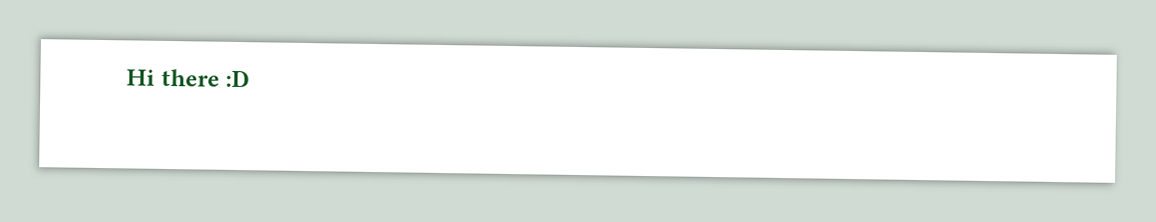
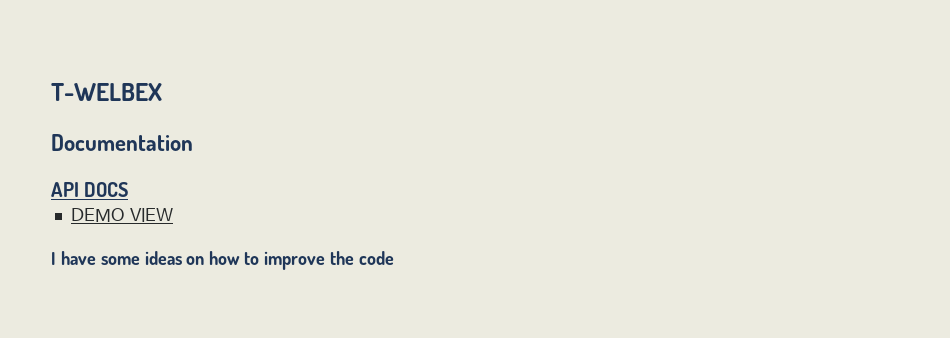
- Hi there :D
+ T-WELBEX
+ Documentation
+ API DOCS
+ DEMO VIEW
+ I have some ideas on how to improve the code

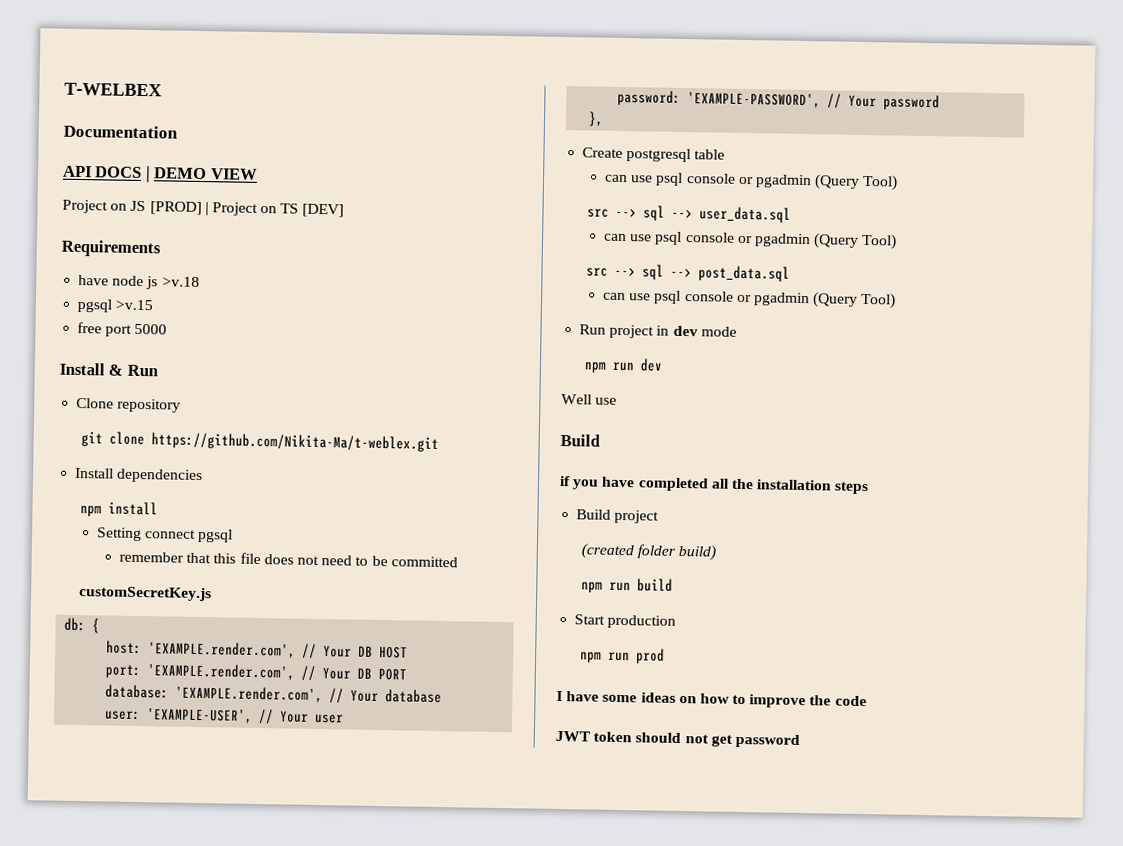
- API DOCS
- DEMO VIEW
+ API DOCS | DEMO VIEW
+ Project on JS [PROD] | Project on TS [DEV]
+ Requirements
+ have node js >v.18
+ pgsql >v.15
+ free port 5000
+ Install & Run
+ Clone repository
+ git clone https://github.com/Nikita-Ma/t-weblex.git
+ Install dependencies
+ npm install
+ Setting connect pgsql
+ remember that this file does not need to be committed
+ customSecretKey.js
+ db: {
+ host: 'EXAMPLE.render.com', // Your DB HOST
+ port: 'EXAMPLE.render.com', // Your DB PORT
+ database: 'EXAMPLE.render.com', // Your database
+ user: 'EXAMPLE-USER', // Your user
+ password: 'EXAMPLE-PASSWORD', // Your password
+ },
+ Create postgresql table
+ can use psql console or pgadmin (Query Tool)
+ src --> sql --> user_data.sql
+ can use psql console or pgadmin (Query Tool)
+ src --> sql --> post_data.sql
+ can use psql console or pgadmin (Query Tool)
+ Run project in dev mode
+ npm run dev
+ Well use
+ Build
+ if you have completed all the installation steps
+ Build project
+ (created folder build)
+ npm run build
+ Start production
+ npm run prod
+ JWT token should not get password

